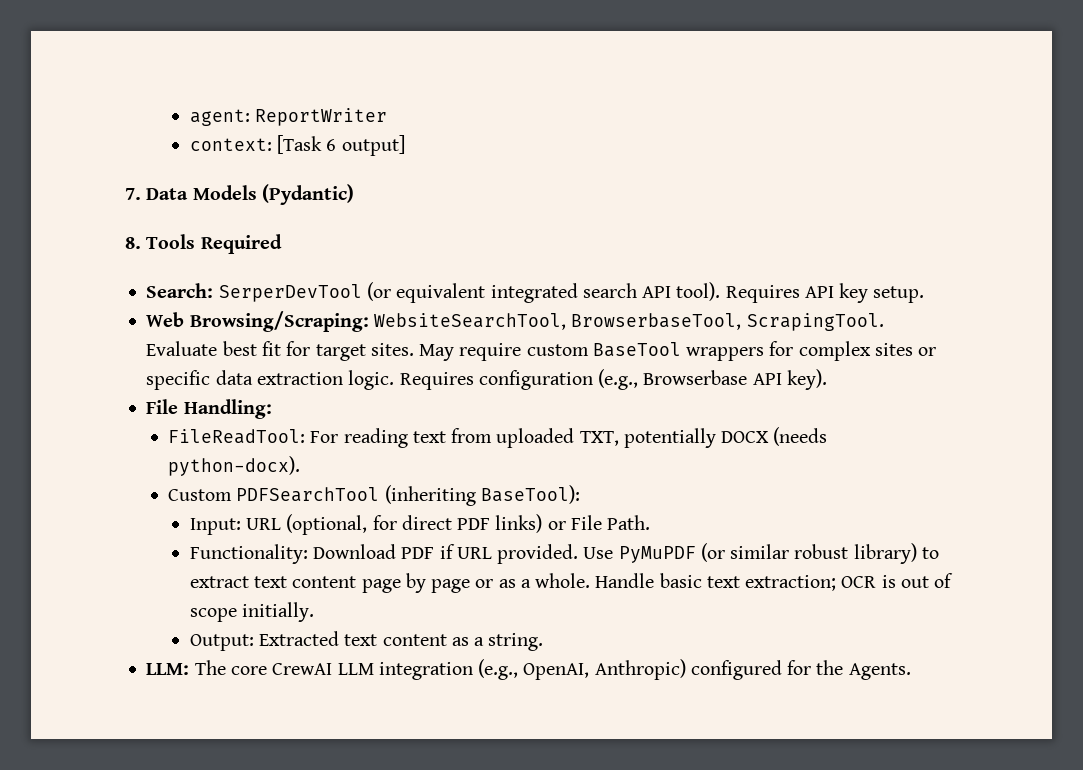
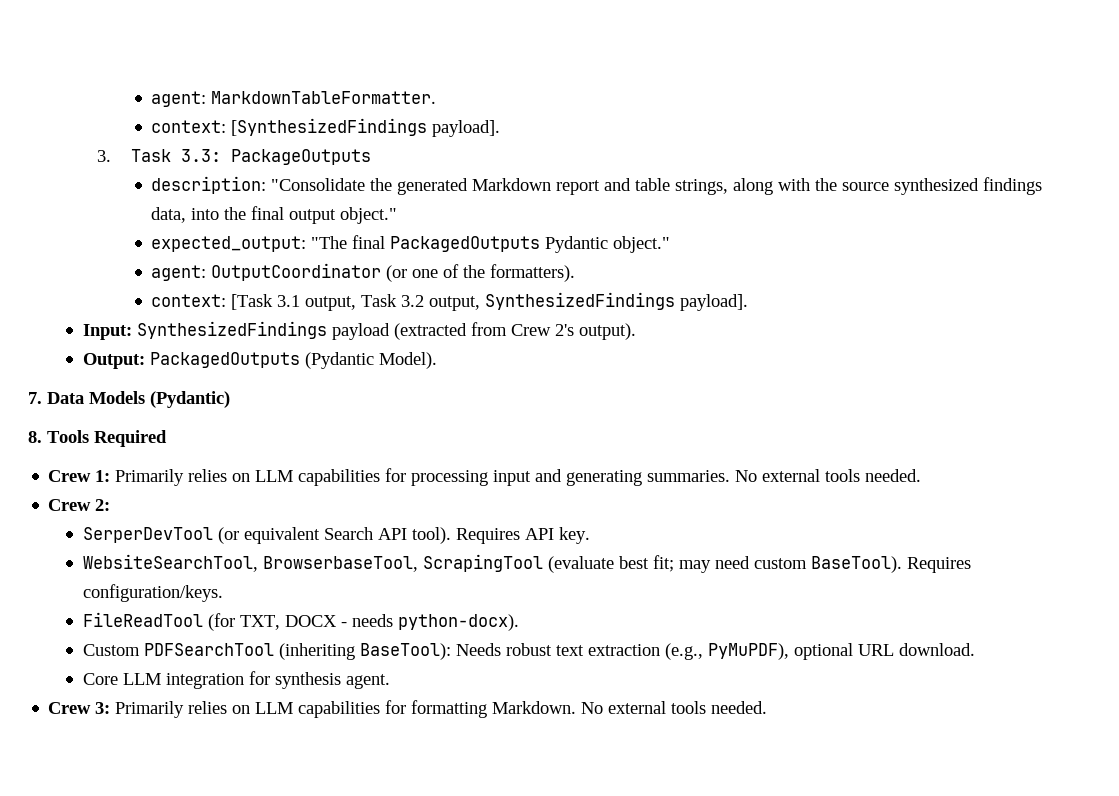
- agent: ReportWriter
- context: [Task 6 output]
+ agent: MarkdownTableFormatter.
+ context: [SynthesizedFindings payload].
+ 3. Task 3.3: PackageOutputs
+ description: "Consolidate the generated Markdown report and table strings, along with the source synthesized findings data, into the final output object."
+ expected_output: "The final PackagedOutputs Pydantic object."
+ agent: OutputCoordinator (or one of the formatters).
+ context: [Task 3.1 output, Task 3.2 output, SynthesizedFindings payload].
+ Input: SynthesizedFindings payload (extracted from Crew 2's output).
+ Output: PackagedOutputs (Pydantic Model).
- Search: SerperDevTool (or equivalent integrated search API tool).
+ Crew 1: Primarily relies on LLM capabilities for processing input and generating summaries. No external tools needed.
+ Crew 2:
+ SerperDevTool (or equivalent Search API tool).
- Requires API key setup.
- Web Browsing/Scraping: WebsiteSearchTool, BrowserbaseTool, ScrapingTool. Evaluate best fit for target sites. May require custom BaseTool wrappers for complex sites or specific data extraction logic. Requires configuration (e.g., Browserbase API key).
- File Handling:
- FileReadTool: For reading text from uploaded TXT, potentially DOCX (needs python-docx).
+ Requires API key.
+ WebsiteSearchTool, BrowserbaseTool, ScrapingTool (evaluate best fit; may need custom BaseTool). Requires configuration/keys.
+ FileReadTool (for TXT, DOCX - needs python-docx).
- Custom PDFSearchTool (inheriting BaseTool):
- Input: URL (optional, for direct PDF links) or File Path.
- Functionality: Download PDF if URL provided. Use PyMuPDF (or similar robust library) to extract text content page by page or as a whole. Handle basic text extraction; OCR is out of scope initially.
- Output: Extracted text content as a string.
- LLM: The core CrewAI LLM integration (e.g., OpenAI, Anthropic) configured for the Agents.
+ Custom PDFSearchTool (inheriting BaseTool): Needs robust text extraction (e.g., PyMuPDF), optional URL download.
+ Core LLM integration for synthesis agent.
+ Crew 3: Primarily relies on LLM capabilities for formatting Markdown. No external tools needed.

